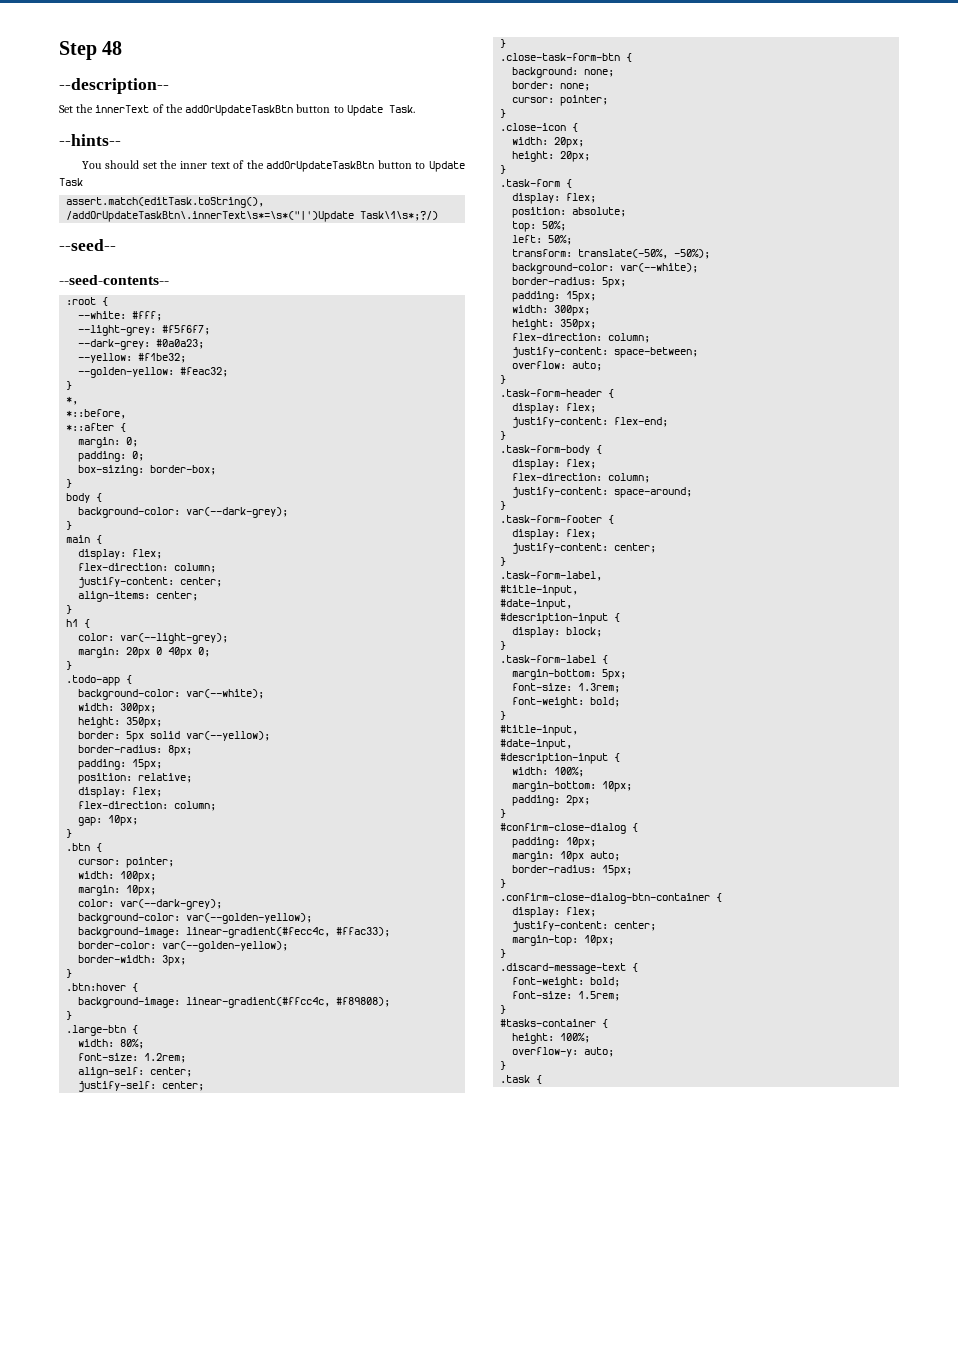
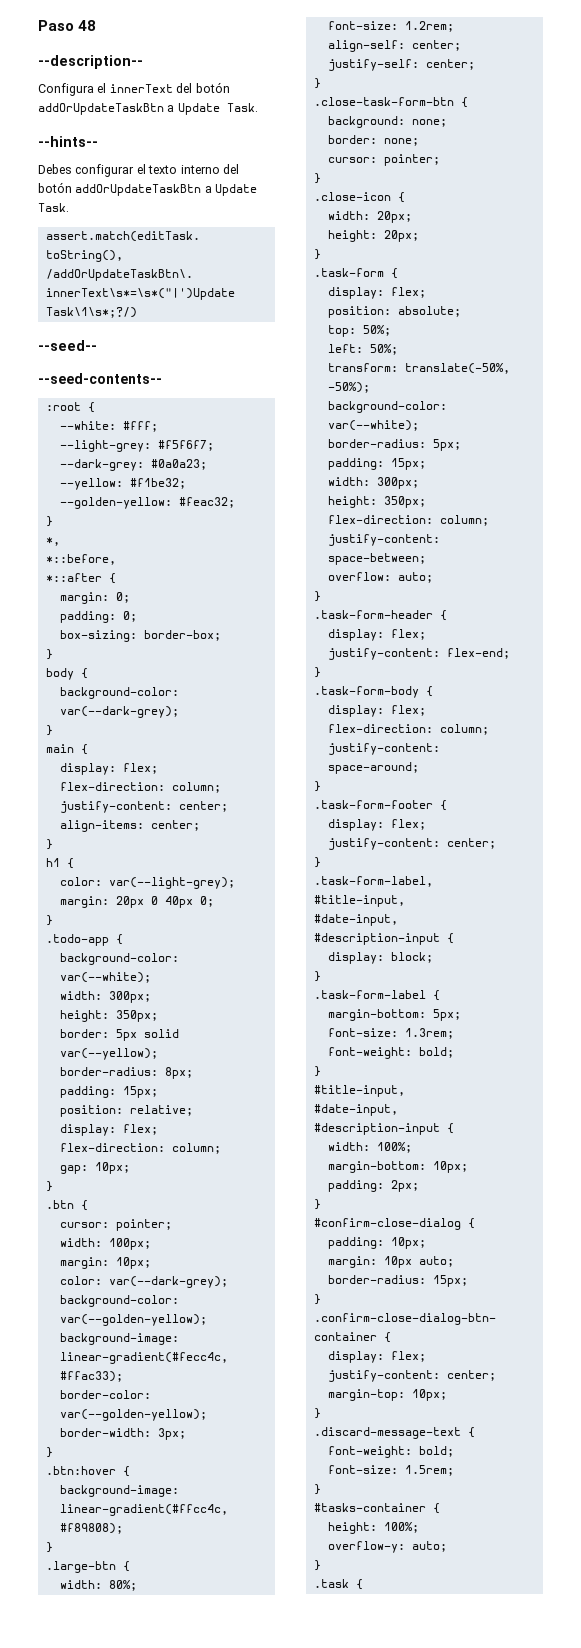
- Step 48
+ Paso 48
- Set the innerText of the addOrUpdateTaskBtn button to Update Task.
+ Configura el innerText del botón addOrUpdateTaskBtn a Update Task.
  --hints--
- You should set the inner text of the addOrUpdateTaskBtn button to Update Task
+ Debes configurar el texto interno del botón addOrUpdateTaskBtn a Update Task.

